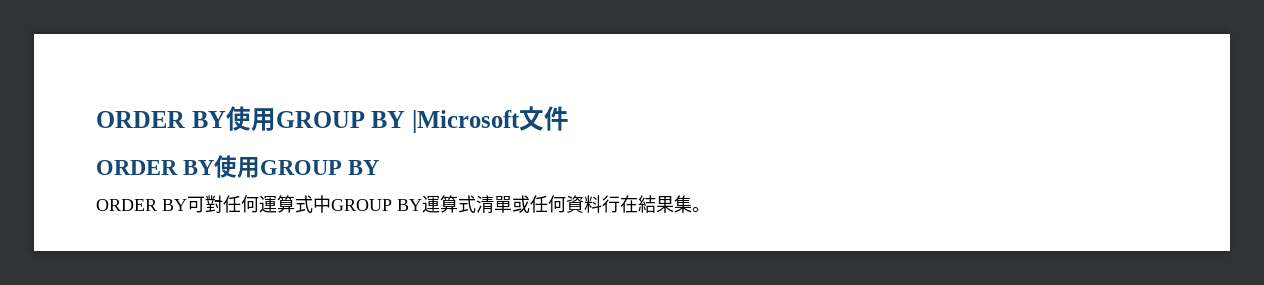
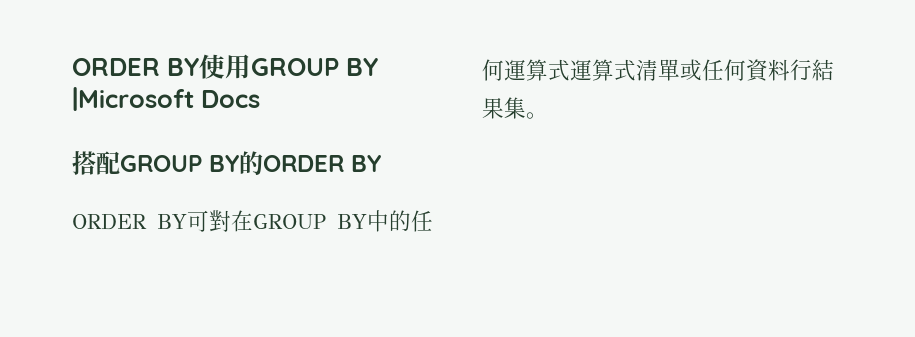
- ORDER BY使用GROUP BY |Microsoft文件
- ORDER BY使用GROUP BY
+ ORDER BY使用GROUP BY |Microsoft Docs
+ 搭配GROUP BY的ORDER BY
- ORDER BY可對任何運算式中GROUP BY運算式清單或任何資料行在結果集。
+ ORDER BY可對在GROUP BY中的任何運算式運算式清單或任何資料行結果集。

